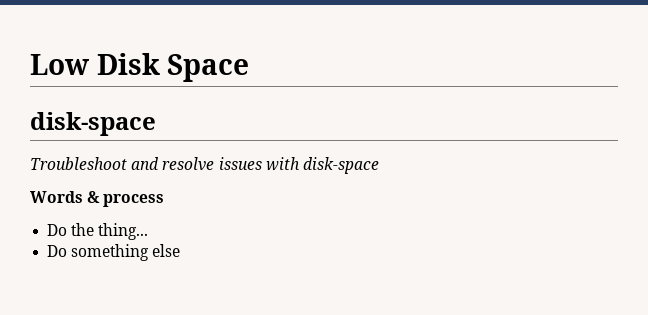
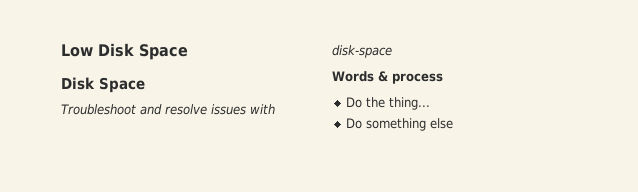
  Low Disk Space
- disk-space
+ Disk Space

